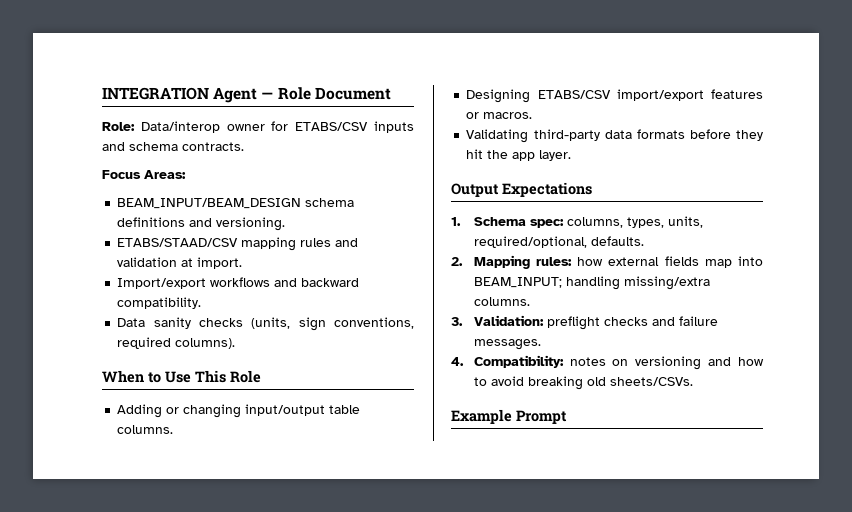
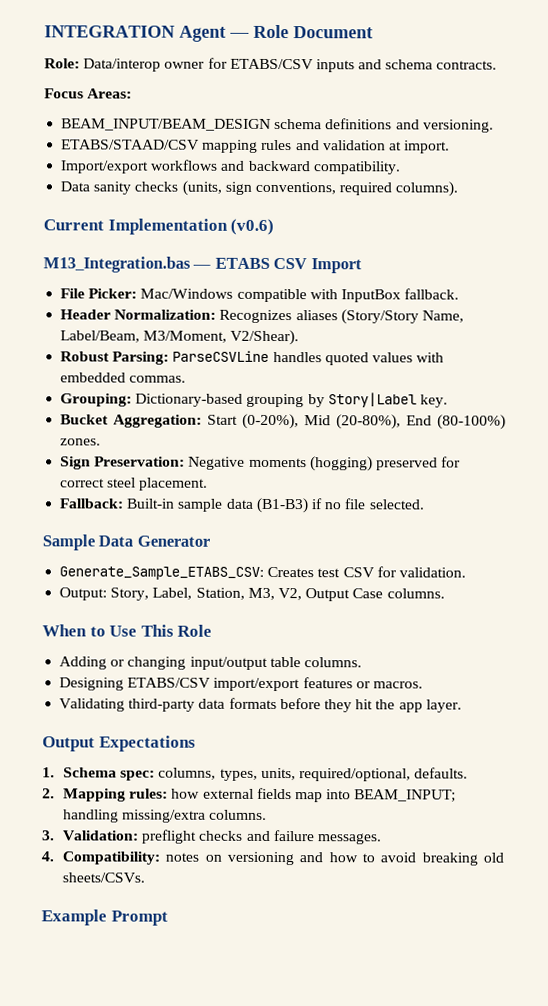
+ Current Implementation (v0.6)
+ M13_Integration.bas — ETABS CSV Import
+ File Picker: Mac/Windows compatible with InputBox fallback.
+ Header Normalization: Recognizes aliases (Story/Story Name, Label/Beam, M3/Moment, V2/Shear).
+ Robust Parsing: ParseCSVLine handles quoted values with embedded commas.
+ Grouping: Dictionary-based grouping by Story|Label key.
+ Bucket Aggregation: Start (0-20%), Mid (20-80%), End (80-100%) zones.
+ Sign Preservation: Negative moments (hogging) preserved for correct steel placement.
+ Fallback: Built-in sample data (B1-B3) if no file selected.
+ Sample Data Generator
+ Generate_Sample_ETABS_CSV: Creates test CSV for validation.
+ Output: Story, Label, Station, M3, V2, Output Case columns.

